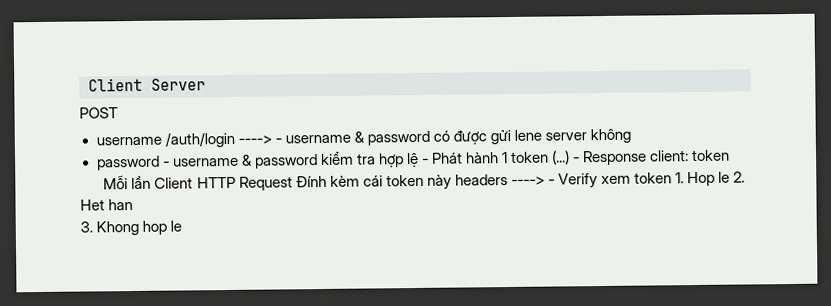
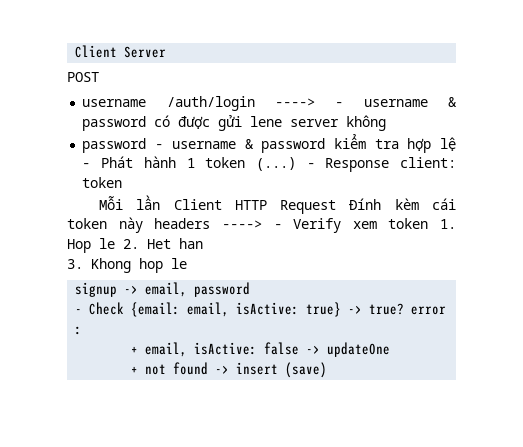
+ signup -> email, password
+ - Check {email: email, isActive: true} -> true? error :
+ + email, isActive: false -> updateOne
+ + not found -> insert (save)

